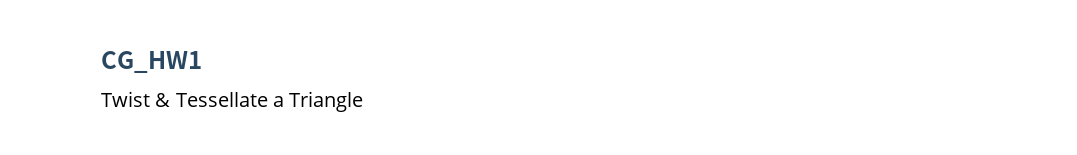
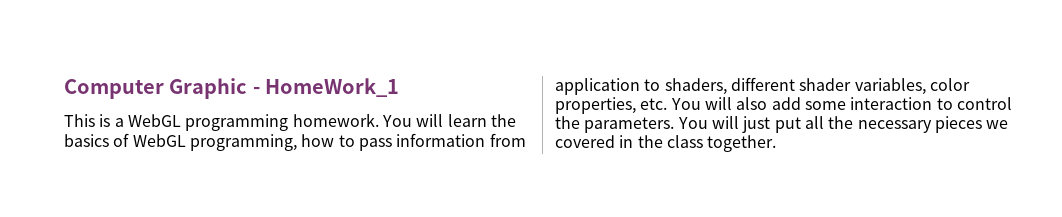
- CG_HW1
- Twist & Tessellate a Triangle
+ Computer Graphic - HomeWork_1
+ This is a WebGL programming homework. You will learn the basics of WebGL programming, how to pass information from application to shaders, different shader variables, color properties, etc. You will also add some interaction to control the parameters. You will just put all the necessary pieces we covered in the class together.

